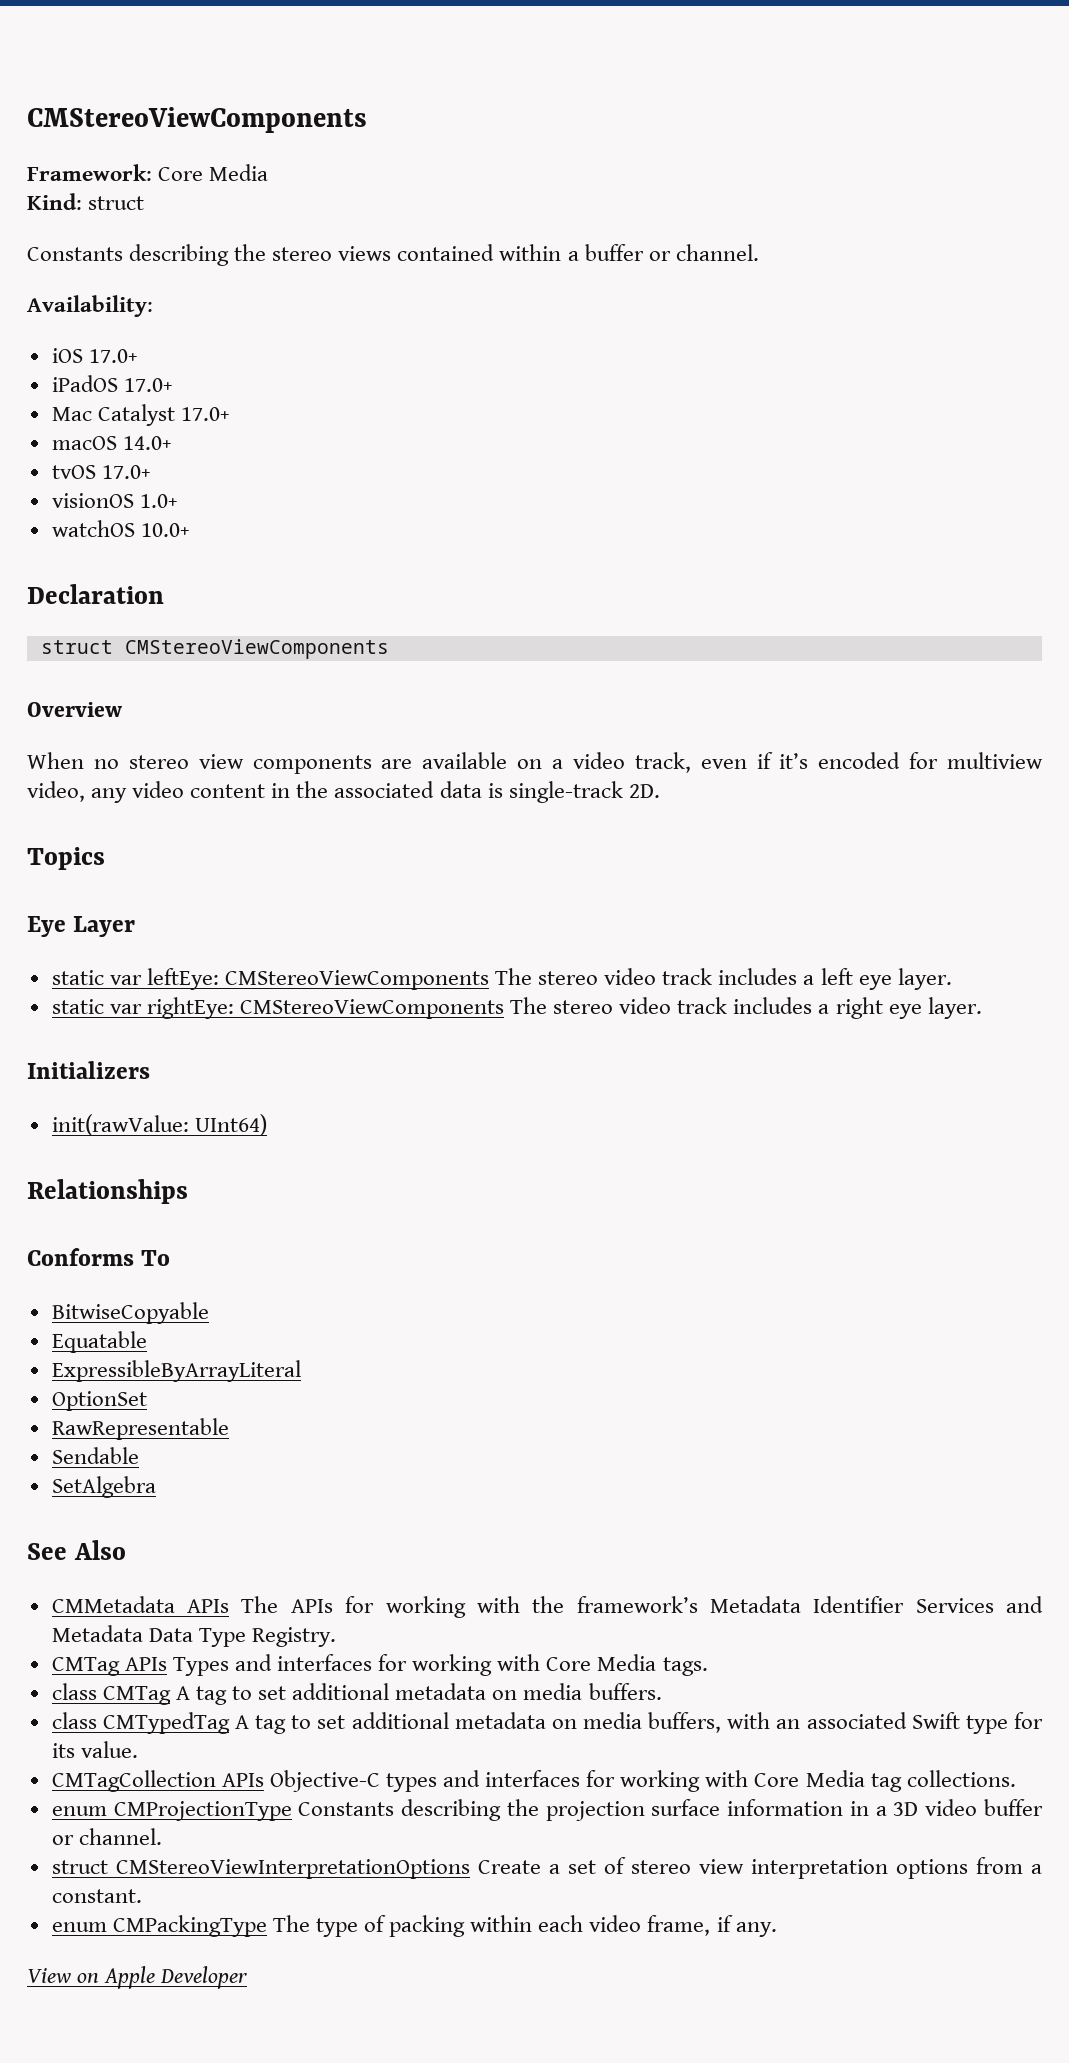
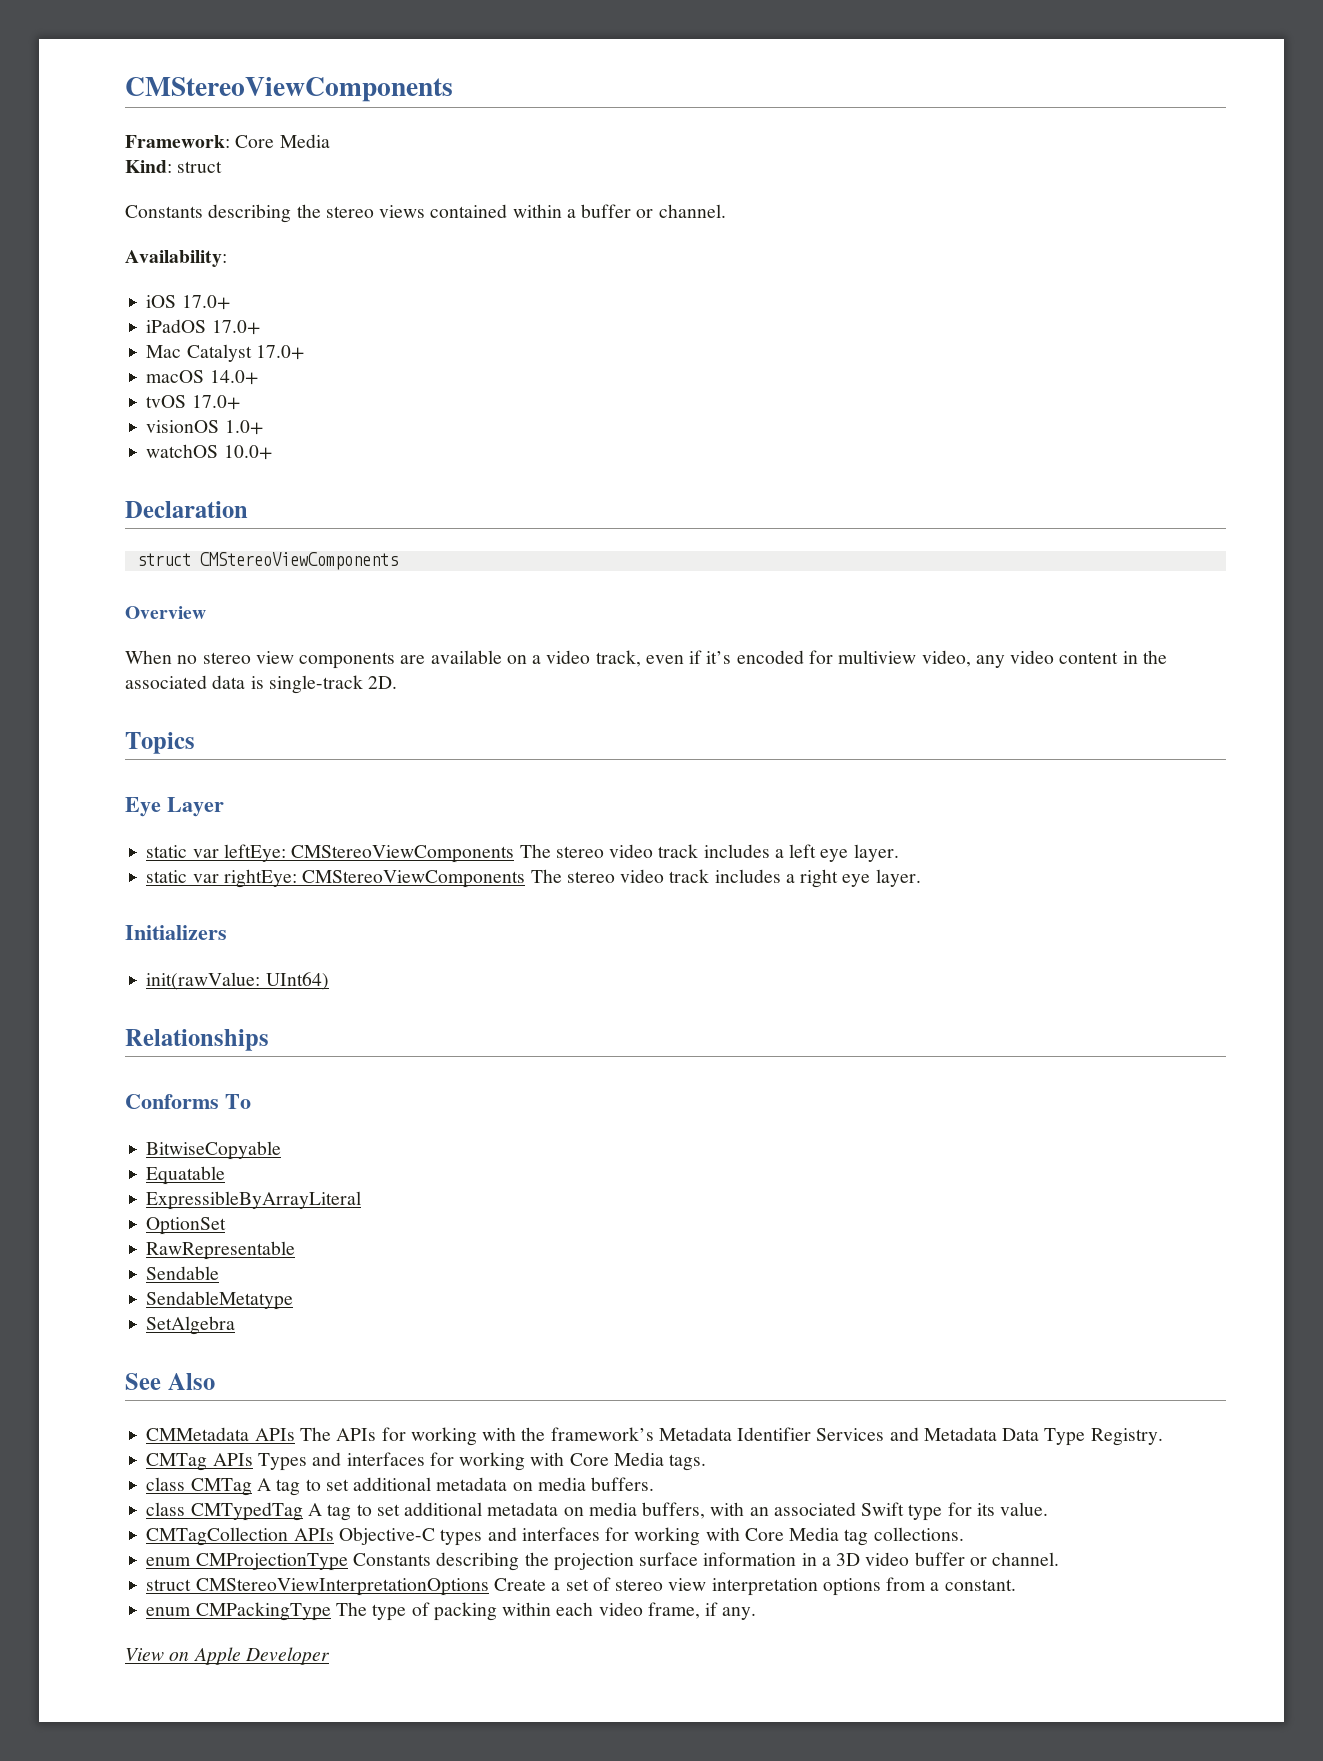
+ SendableMetatype

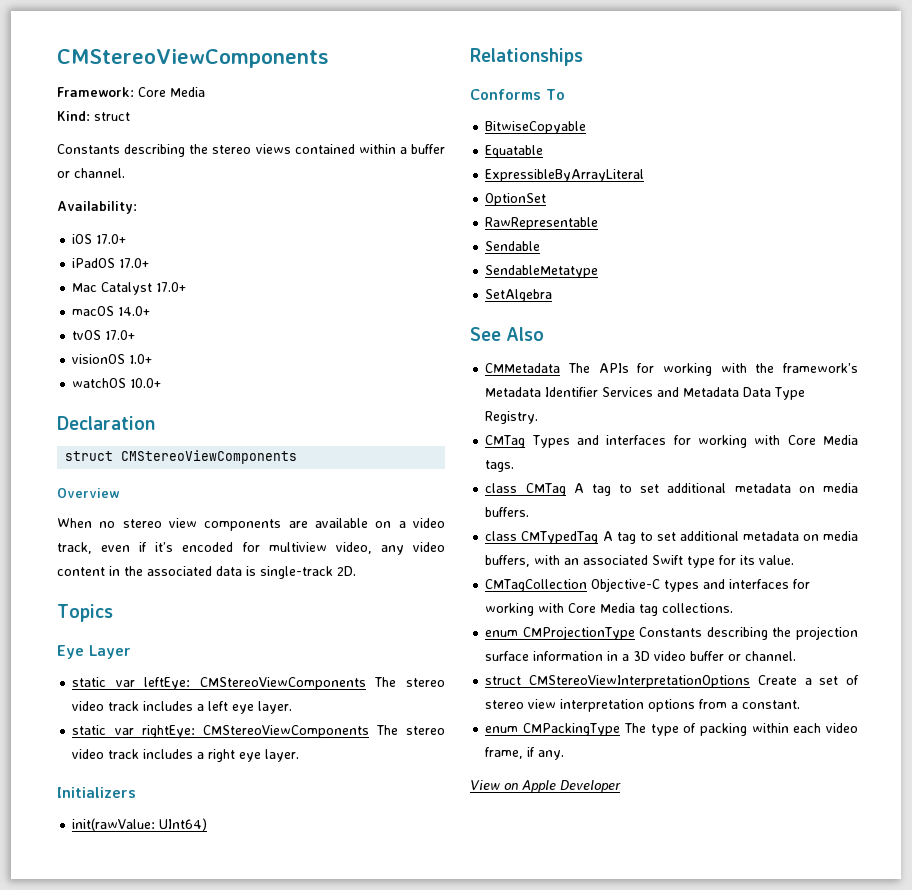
- CMMetadata APIs The APIs for working with the framework’s Metadata Identifier Services and Metadata Data Type Registry.
+ CMMetadata The APIs for working with the framework’s Metadata Identifier Services and Metadata Data Type Registry.
- CMTag APIs Types and interfaces for working with Core Media tags.
+ CMTag Types and interfaces for working with Core Media tags.
- CMTagCollection APIs Objective-C types and interfaces for working with Core Media tag collections.
+ CMTagCollection Objective-C types and interfaces for working with Core Media tag collections.

